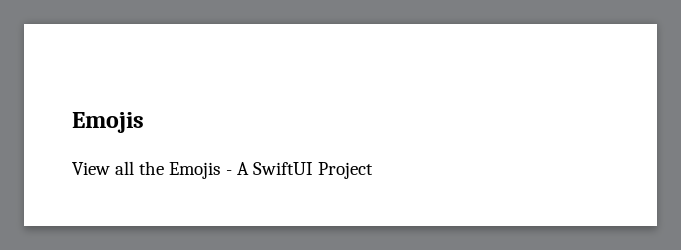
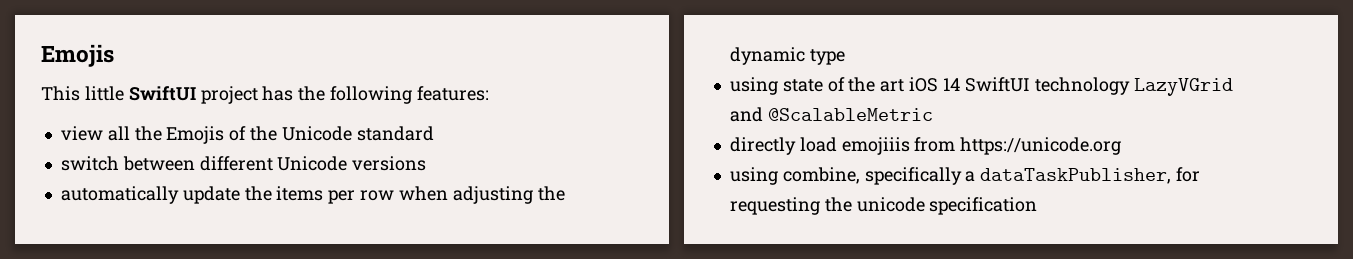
- View all the Emojis - A SwiftUI Project
+ This little SwiftUI project has the following features:
+ view all the Emojis of the Unicode standard
+ switch between different Unicode versions
+ automatically update the items per row when adjusting the dynamic type
+ using state of the art iOS 14 SwiftUI technology LazyVGrid and @ScalableMetric
+ directly load emojiiis from https://unicode.org
+ using combine, specifically a dataTaskPublisher, for requesting the unicode specification

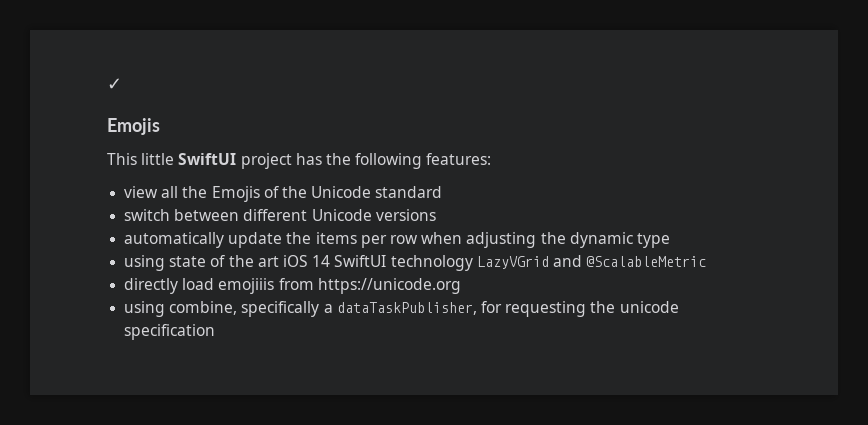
+ ✓

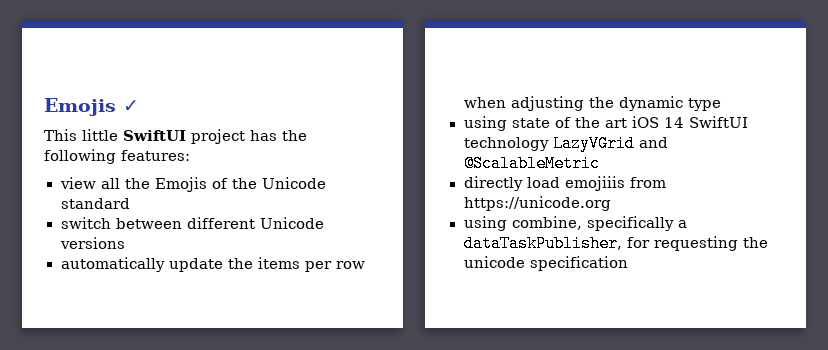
- ✓
- Emojis
+ Emojis ✓

